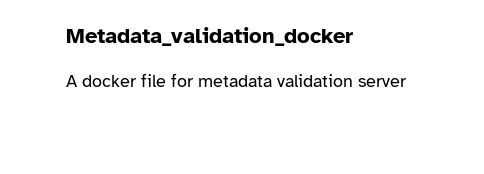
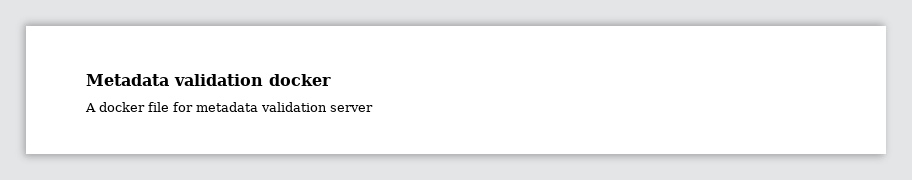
- Metadata_validation_docker
+ Metadata validation docker

